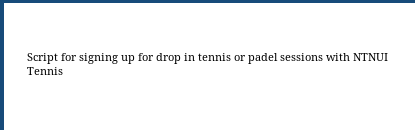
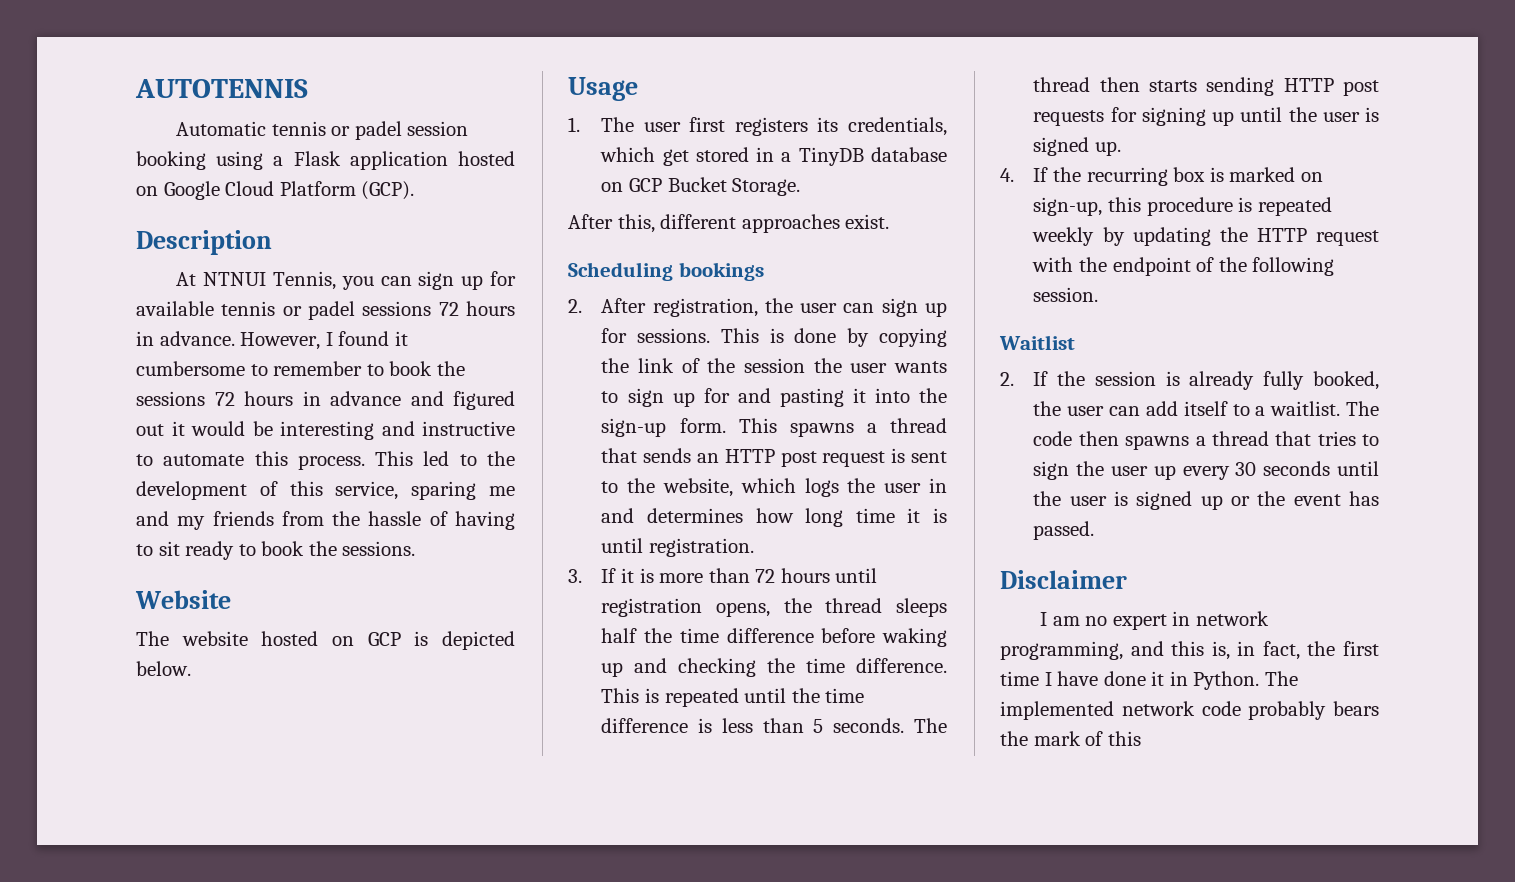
- Script for signing up for drop in tennis or padel sessions with NTNUI Tennis
+ AUTOTENNIS
+ Automatic tennis or padel session booking using a Flask application hosted on Google Cloud Platform (GCP).
+ Description
+ At NTNUI Tennis, you can sign up for available tennis or padel sessions 72 hours in advance. However, I found it cumbersome to remember to book the sessions 72 hours in advance and figured out it would be interesting and instructive to automate this process. This led to the development of this service, sparing me and my friends from the hassle of having to sit ready to book the sessions.
+ Website
+ The website hosted on GCP is depicted below.
+ Usage
+ 1. The user first registers its credentials, which get stored in a TinyDB database on GCP Bucket Storage.
+ After this, different approaches exist.
+ Scheduling bookings
+ 2. After registration, the user can sign up for sessions. This is done by copying the link of the session the user wants to sign up for and pasting it into the sign-up form. This spawns a thread that sends an HTTP post request is sent to the website, which logs the user in and determines how long time it is until registration.
+ 3. If it is more than 72 hours until registration opens, the thread sleeps half the time difference before waking up and checking the time difference. This is repeated until the time difference is less than 5 seconds. The thread then starts sending HTTP post requests for signing up until the user is signed up.
+ 4. If the recurring box is marked on sign-up, this procedure is repeated weekly by updating the HTTP request with the endpoint of the following session.
+ Waitlist
+ 2. If the session is already fully booked, the user can add itself to a waitlist. The code then spawns a thread that tries to sign the user up every 30 seconds until the user is signed up or the event has passed.
+ Disclaimer
+ I am no expert in network programming, and this is, in fact, the first time I have done it in Python. The implemented network code probably bears the mark of this

